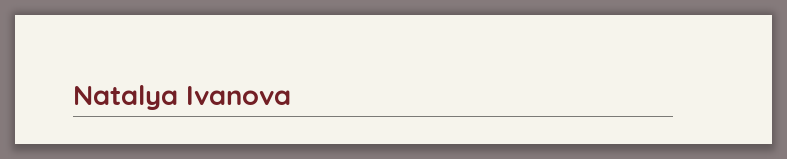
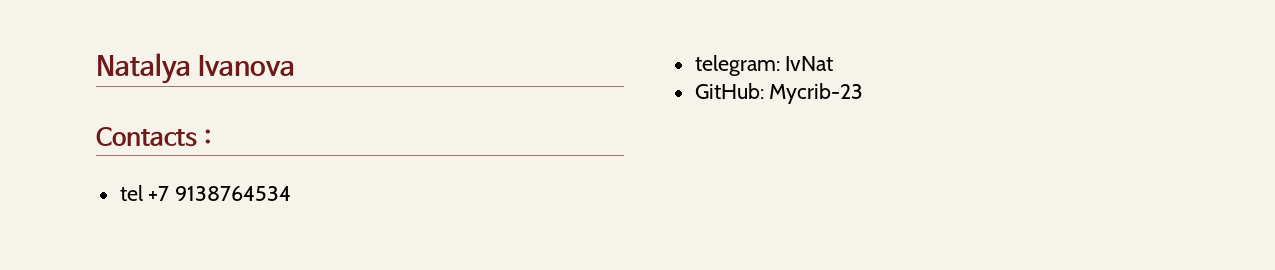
+ Contacts :
+ tel +7 9138764534
+ telegram: IvNat
+ GitHub: Mycrib-23

